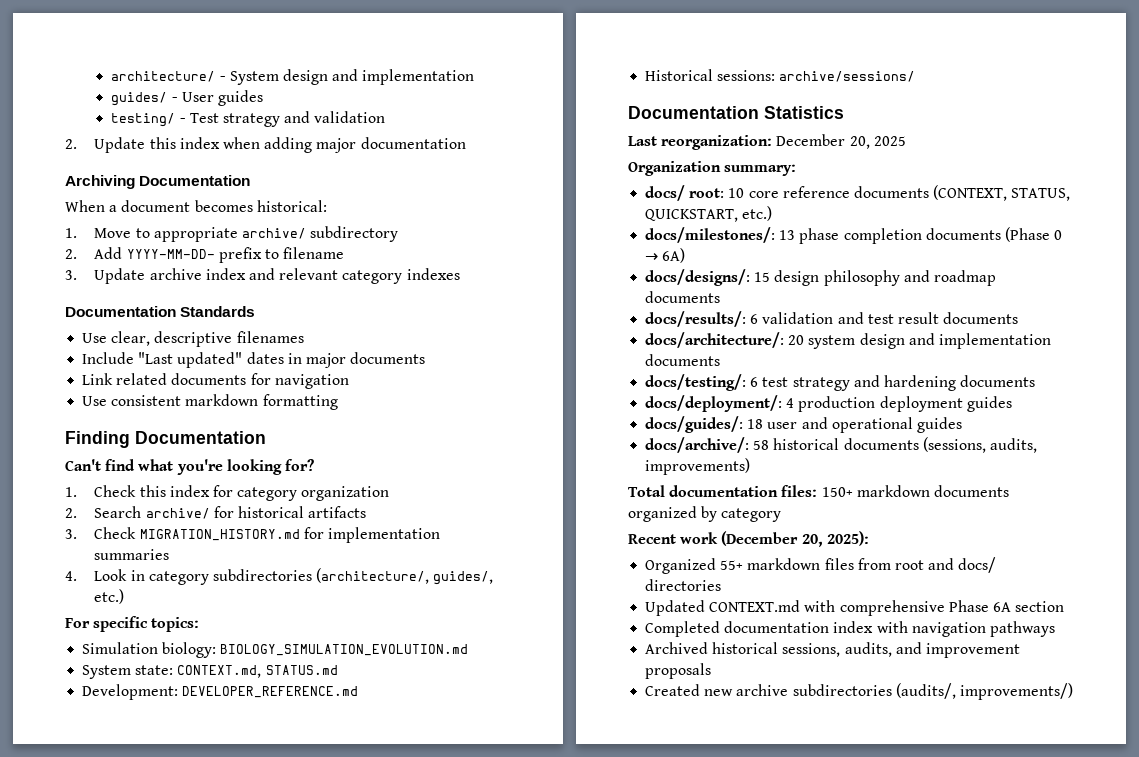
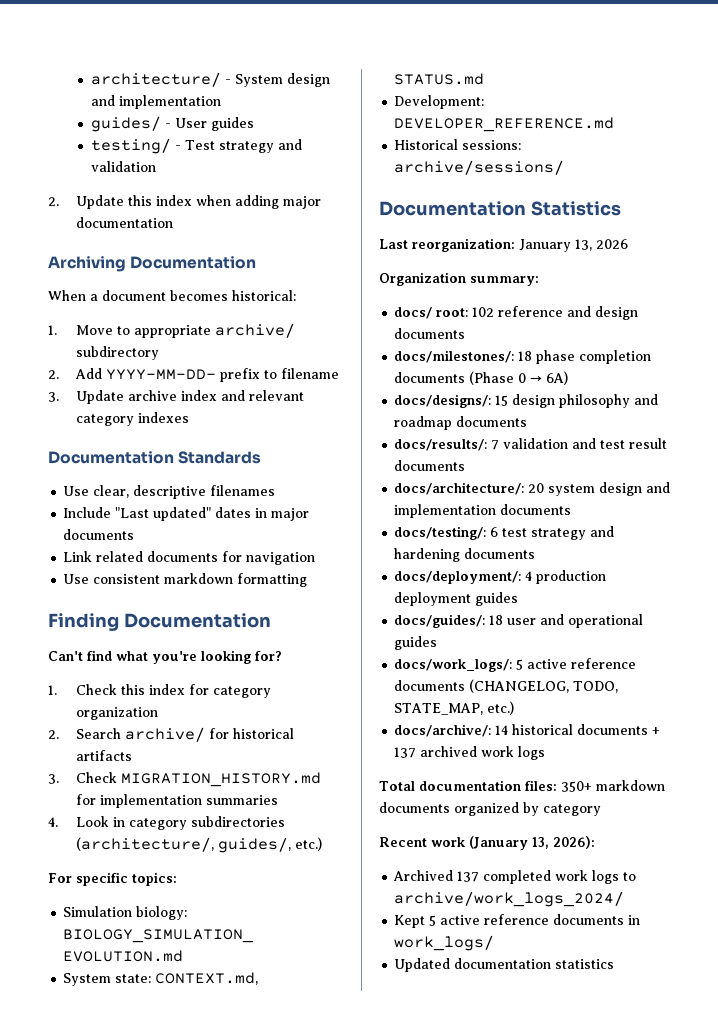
- Last reorganization: December 20, 2025
+ Last reorganization: January 13, 2026
- docs/ root: 10 core reference documents (CONTEXT, STATUS, QUICKSTART, etc.)
+ docs/ root: 102 reference and design documents
- docs/milestones/: 13 phase completion documents (Phase 0 → 6A)
+ docs/milestones/: 18 phase completion documents (Phase 0 → 6A)
- docs/results/: 6 validation and test result documents
+ docs/results/: 7 validation and test result documents
+ docs/work_logs/: 5 active reference documents (CHANGELOG, TODO, STATE_MAP, etc.)
- docs/archive/: 58 historical documents (sessions, audits, improvements)
+ docs/archive/: 14 historical documents + 137 archived work logs
- Total documentation files: 150+ markdown documents organized by category
+ Total documentation files: 350+ markdown documents organized by category
- Recent work (December 20, 2025):
- Organized 55+ markdown files from root and docs/ directories
- Updated CONTEXT.md with comprehensive Phase 6A section
- Completed documentation index with navigation pathways
- Archived historical sessions, audits, and improvement proposals
- Created new archive subdirectories (audits/, improvements/)
+ Recent work (January 13, 2026):
+ Archived 137 completed work logs to archive/work_logs_2024/
+ Kept 5 active reference documents in work_logs/
+ Updated documentation statistics

